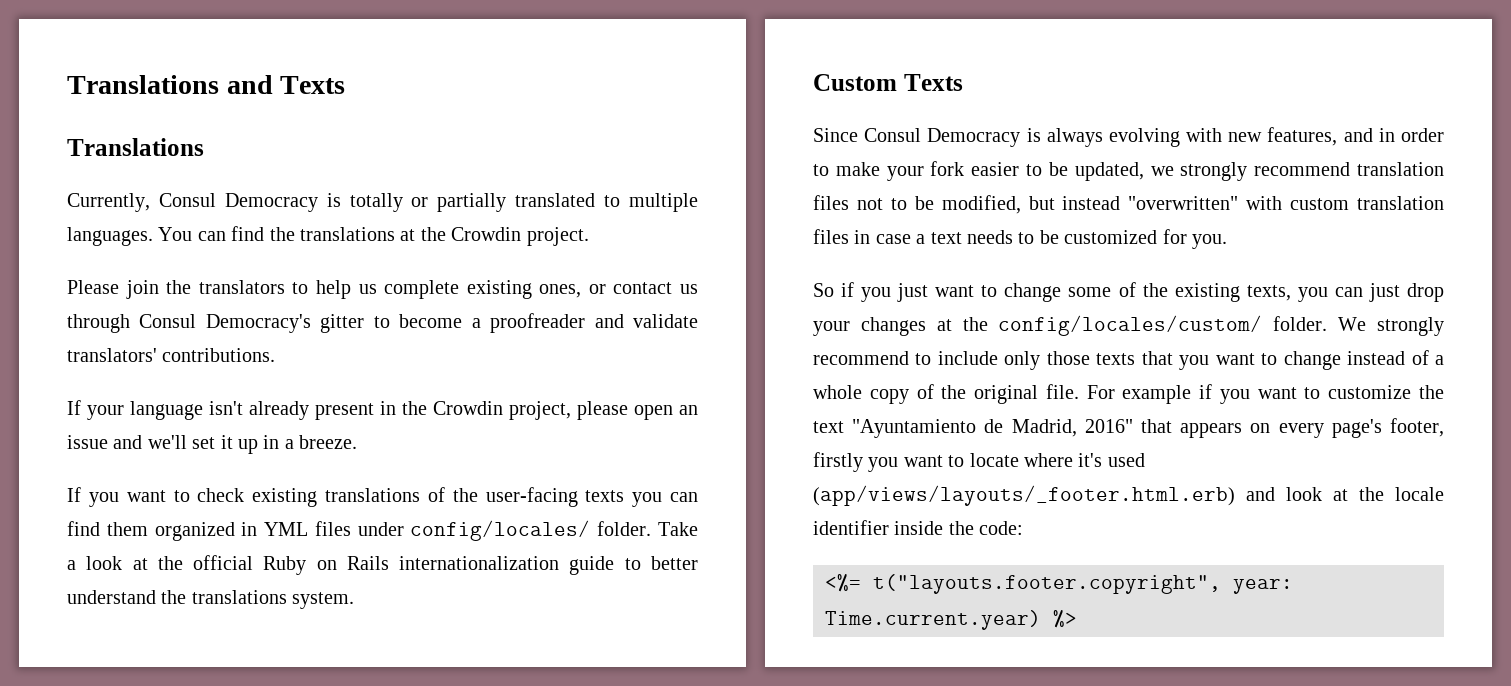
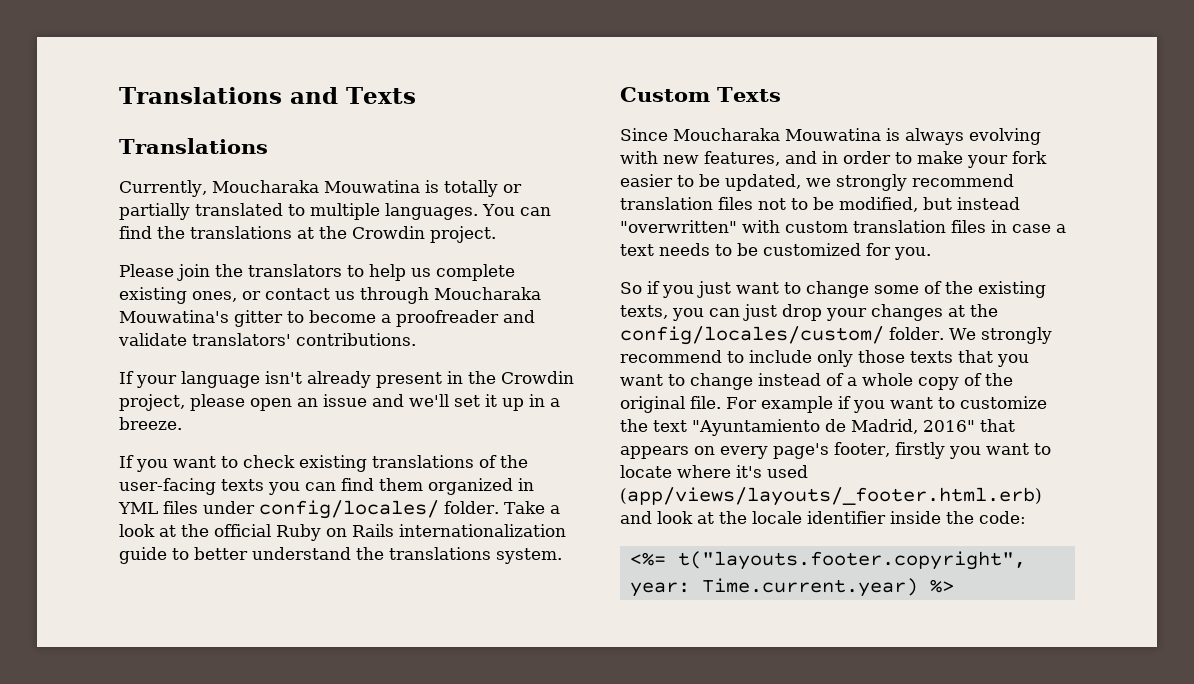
- Currently, Consul Democracy is totally or partially translated to multiple languages.
+ Currently, Moucharaka Mouwatina is totally or partially translated to multiple languages.
- Please join the translators to help us complete existing ones, or contact us through Consul Democracy's gitter to become a proofreader and validate translators' contributions.
+ Please join the translators to help us complete existing ones, or contact us through Moucharaka Mouwatina's gitter to become a proofreader and validate translators' contributions.
- Since Consul Democracy is always evolving with new features, and in order to make your fork easier to be updated, we strongly recommend translation files not to be modified, but instead "overwritten" with custom translation files in case a text needs to be customized for you.
+ Since Moucharaka Mouwatina is always evolving with new features, and in order to make your fork easier to be updated, we strongly recommend translation files not to be modified, but instead "overwritten" with custom translation files in case a text needs to be customized for you.

